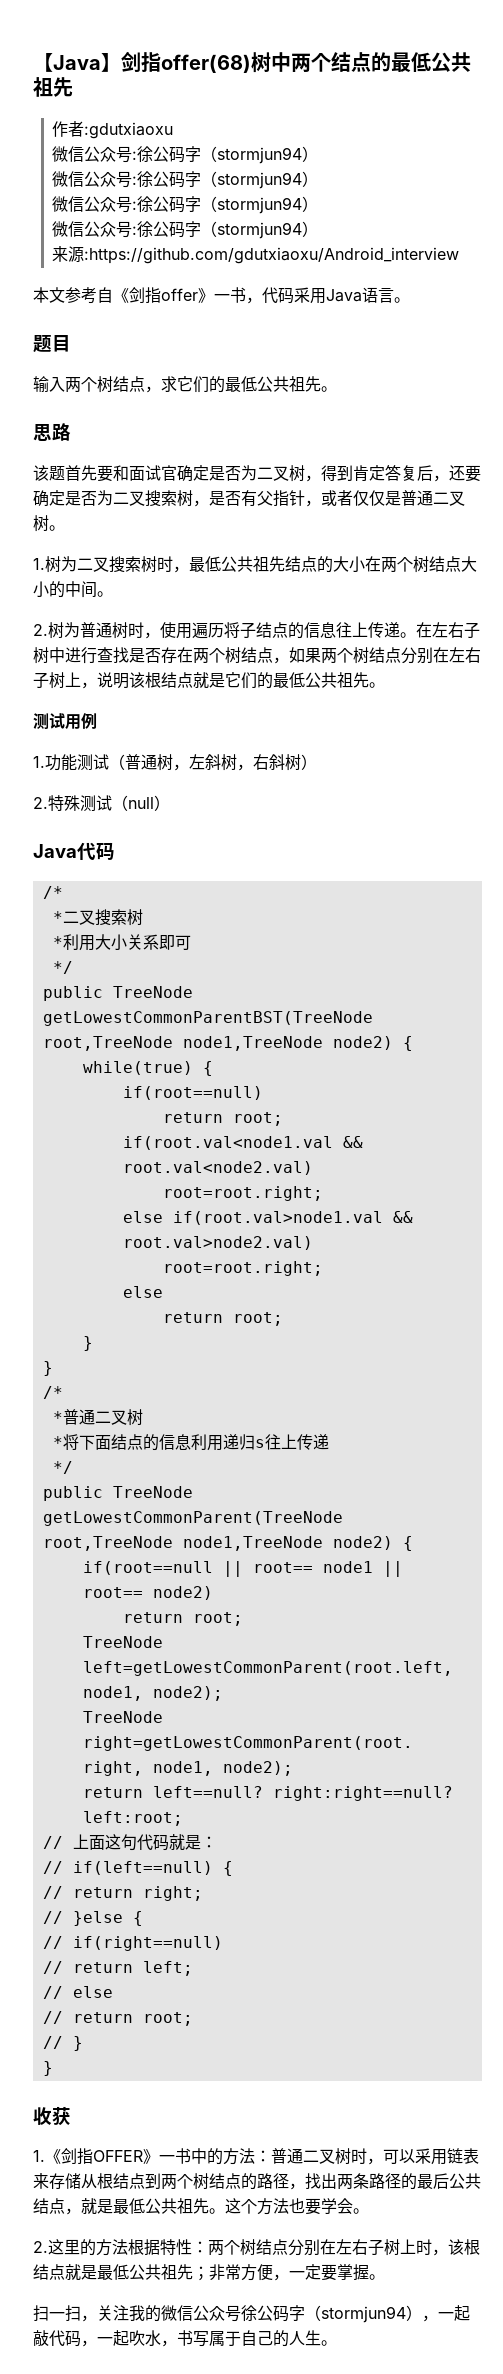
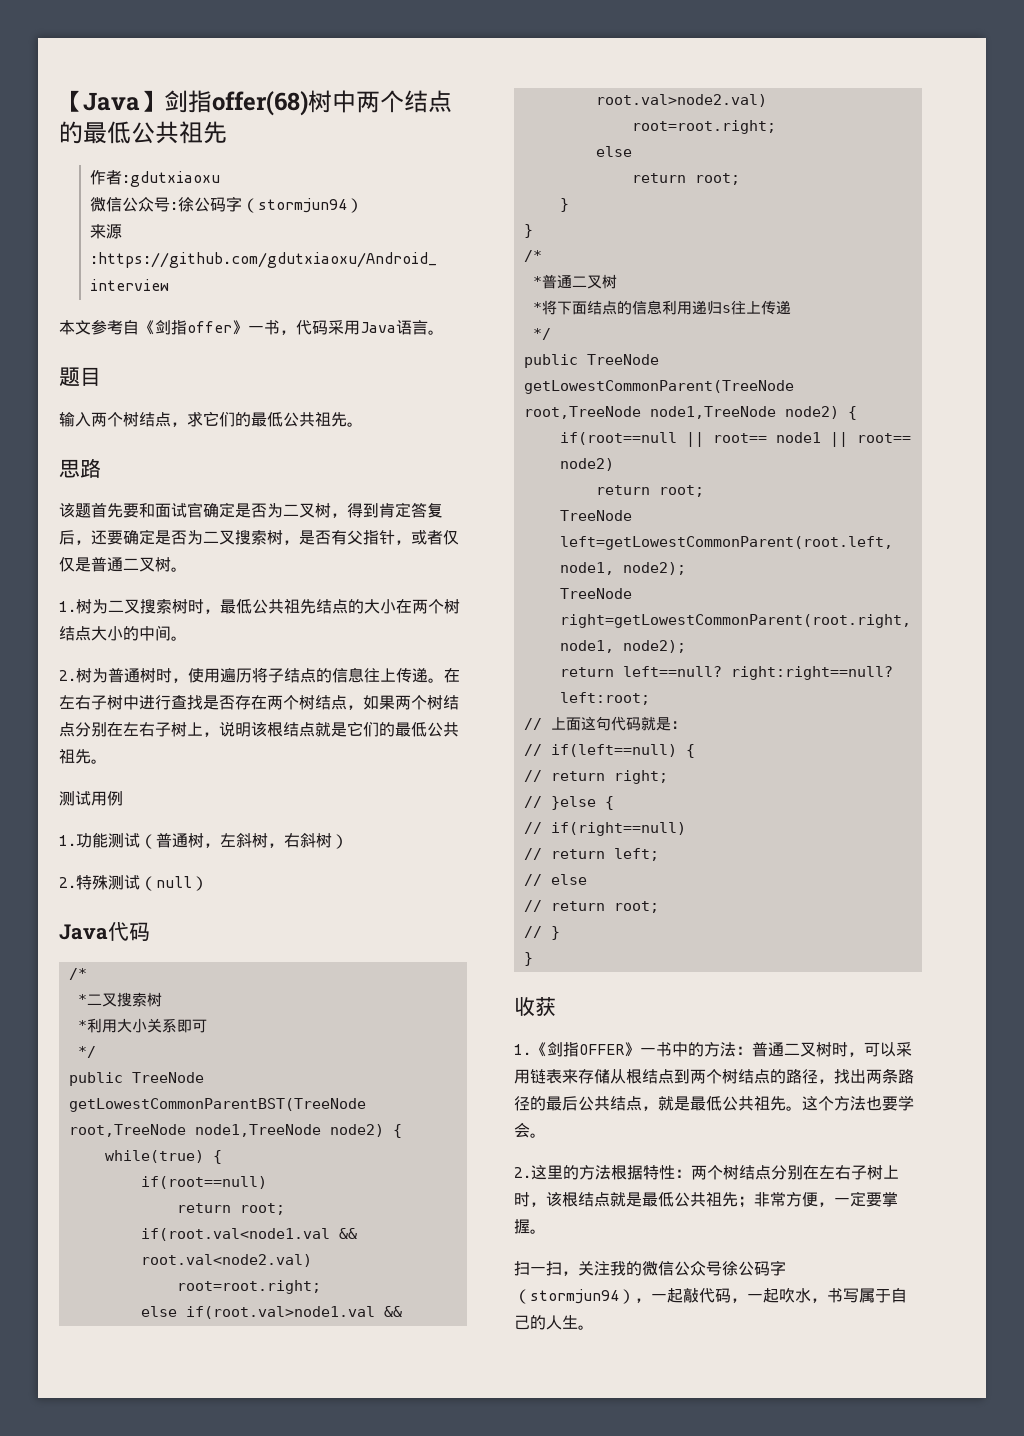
  作者:gdutxiaoxu
- 微信公众号:徐公码字（stormjun94）
- 微信公众号:徐公码字（stormjun94）
- 微信公众号:徐公码字（stormjun94）

